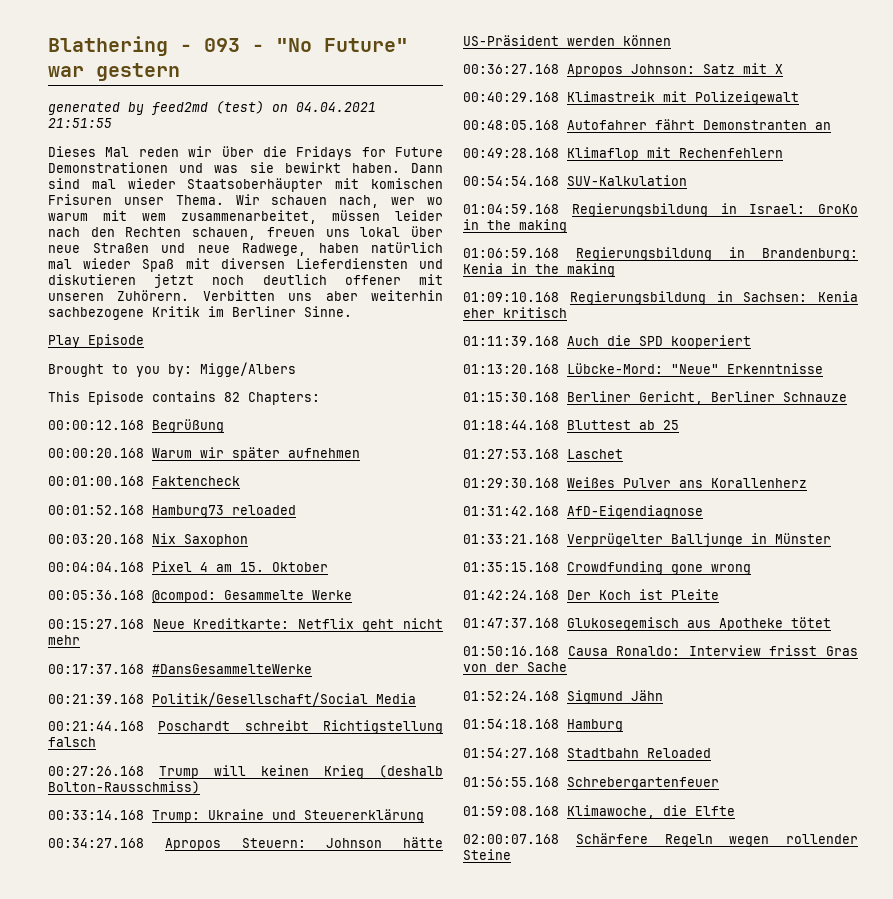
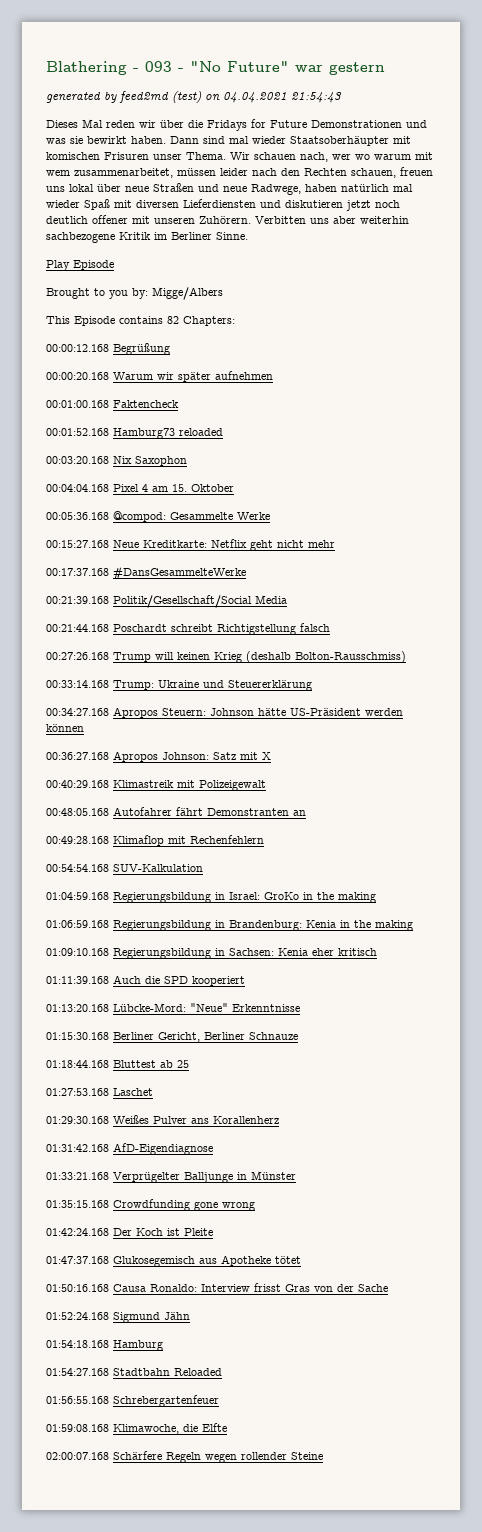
- generated by feed2md (test) on 04.04.2021 21:51:55
+ generated by feed2md (test) on 04.04.2021 21:54:43

